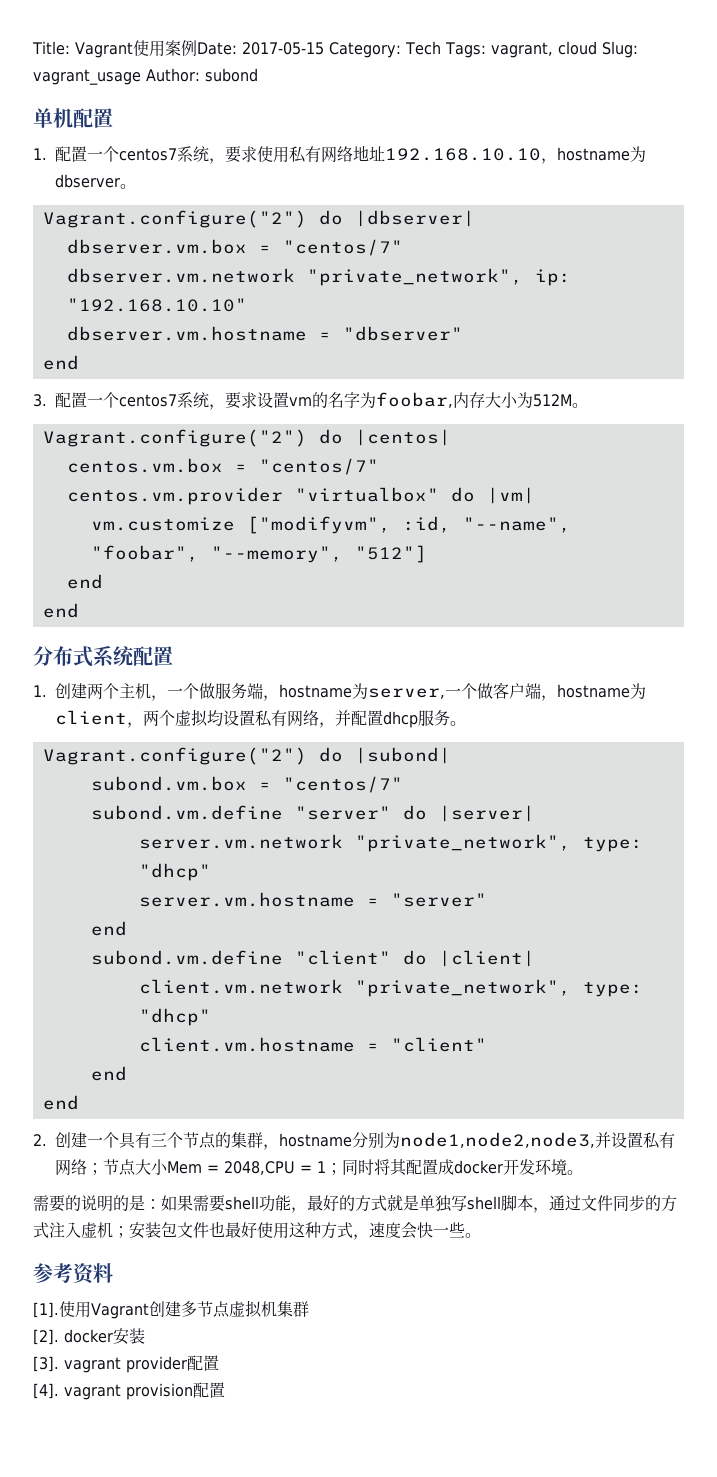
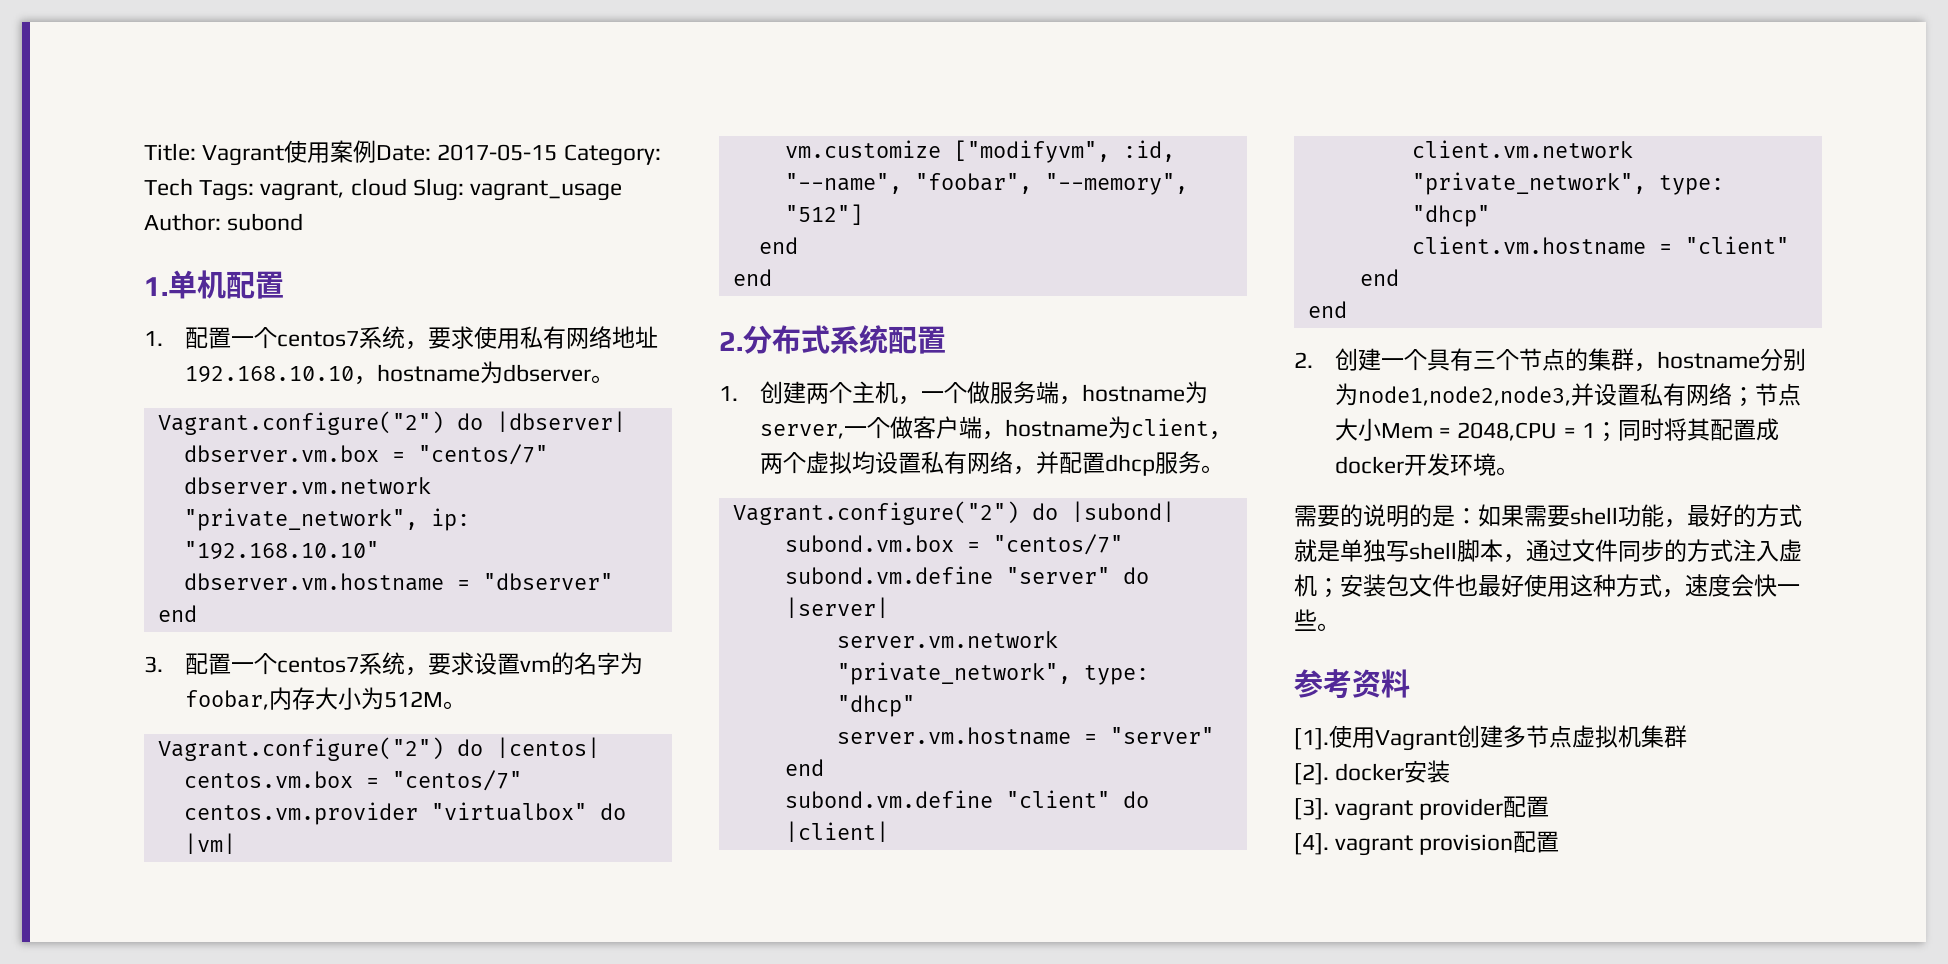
- 单机配置
+ 1.单机配置
- 分布式系统配置
+ 2.分布式系统配置

